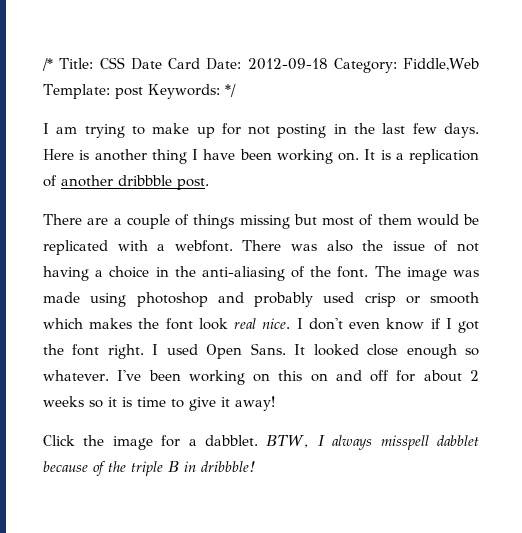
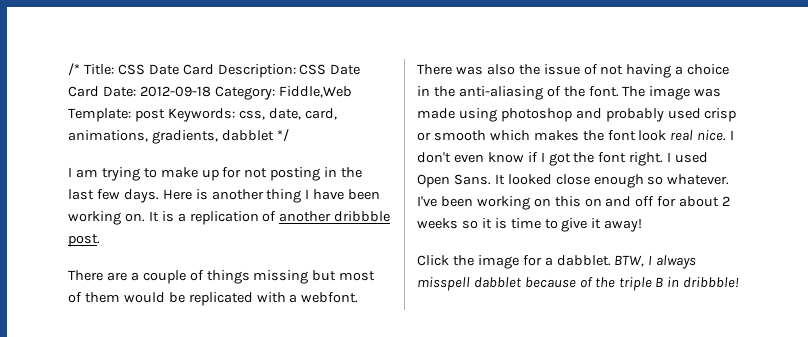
- /* Title: CSS Date Card Date: 2012-09-18 Category: Fiddle,Web Template: post Keywords: */
+ /* Title: CSS Date Card Description: CSS Date Card Date: 2012-09-18 Category: Fiddle,Web Template: post Keywords: css, date, card, animations, gradients, dabblet */

